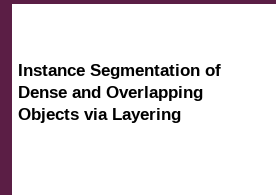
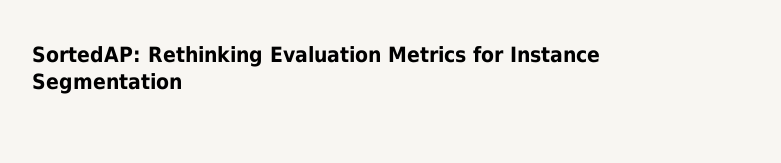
- Instance Segmentation of Dense and Overlapping Objects via Layering
+ SortedAP: Rethinking Evaluation Metrics for Instance Segmentation

